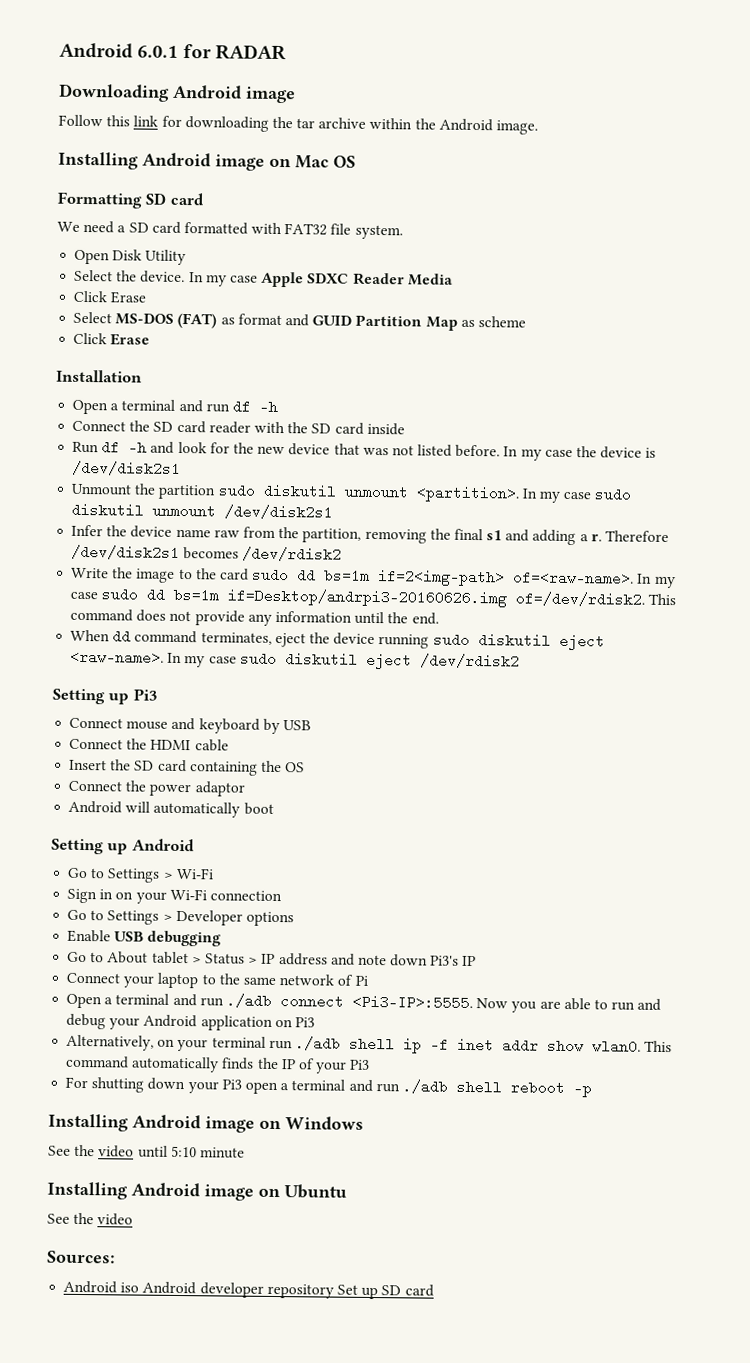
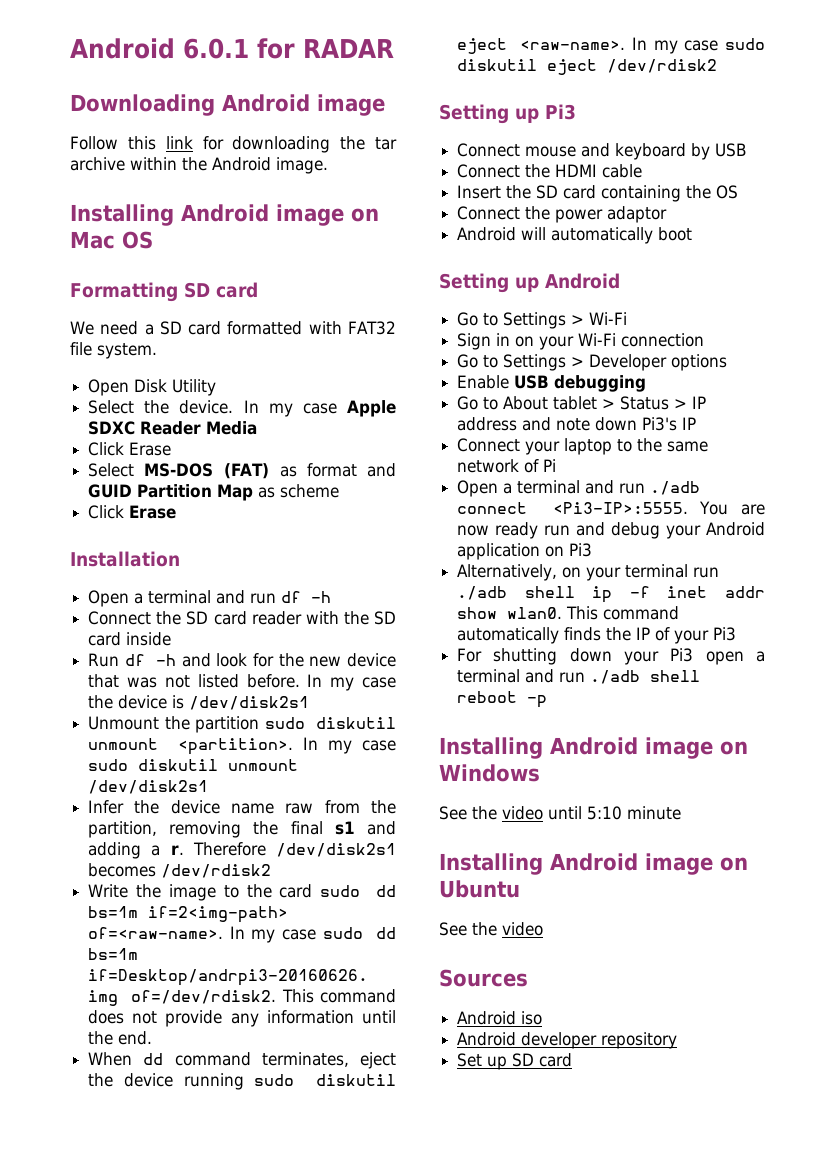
- Now you are able to run and debug your Android application on Pi3
+ You are now ready run and debug your Android application on Pi3
- Sources:
+ Sources
- Android iso Android developer repository Set up SD card
+ Android iso
+ Android developer repository
+ Set up SD card

